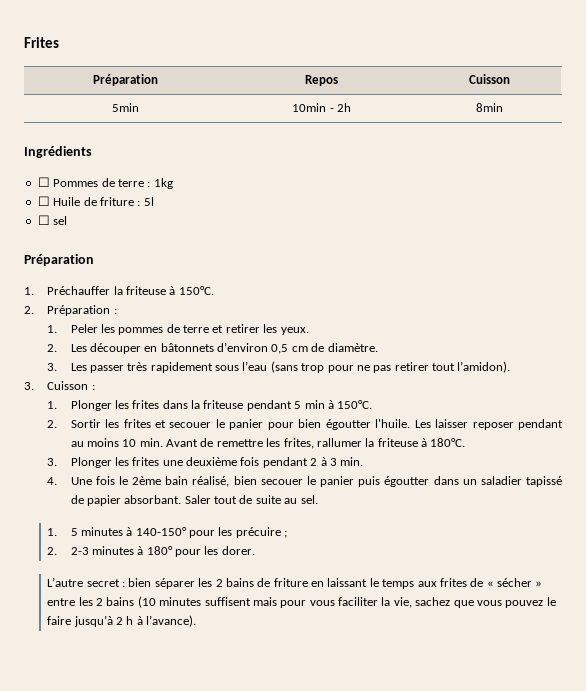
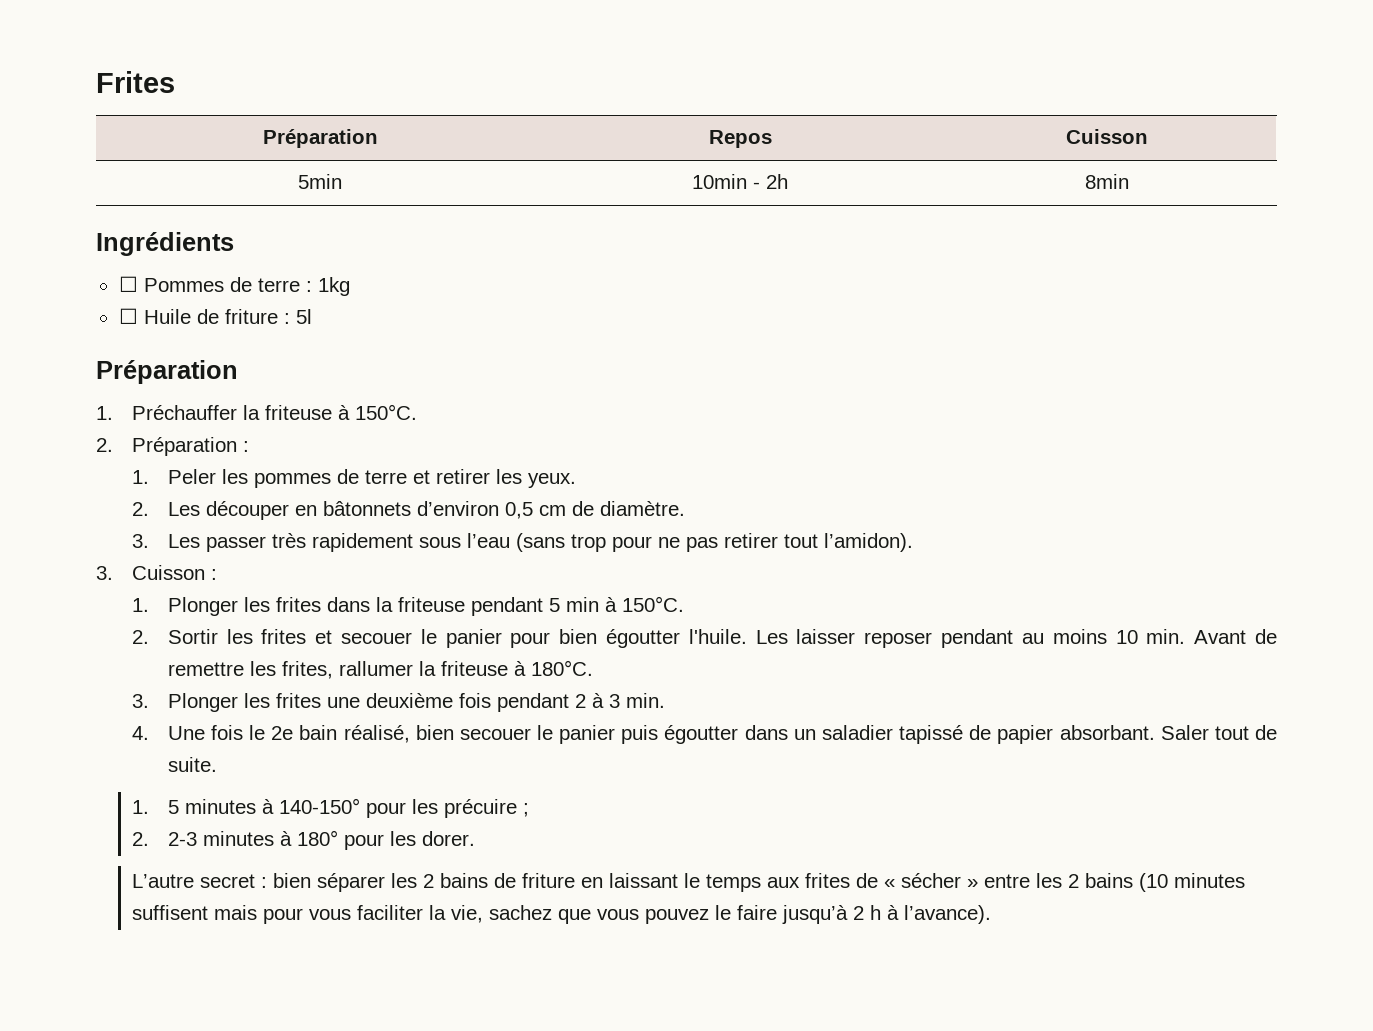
- ☐ sel
- 4. Une fois le 2ème bain réalisé, bien secouer le panier puis égoutter dans un saladier tapissé de papier absorbant.
+ 4. Une fois le 2e bain réalisé, bien secouer le panier puis égoutter dans un saladier tapissé de papier absorbant.
- Saler tout de suite au sel.
+ Saler tout de suite.

